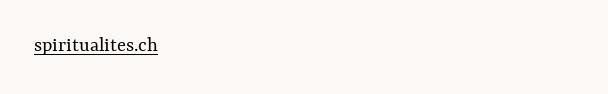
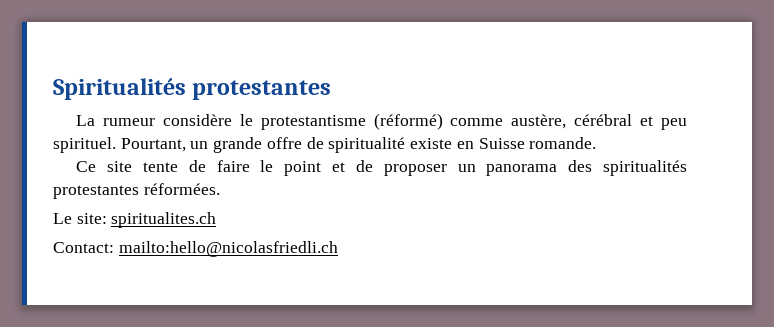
- spiritualites.ch
+ Spiritualités protestantes
+ La rumeur considère le protestantisme (réformé) comme austère, cérébral et peu spirituel. Pourtant, un grande offre de spiritualité existe en Suisse romande.
+ Ce site tente de faire le point et de proposer un panorama des spiritualités protestantes réformées.
+ Le site: spiritualites.ch
+ Contact: mailto:hello@nicolasfriedli.ch

